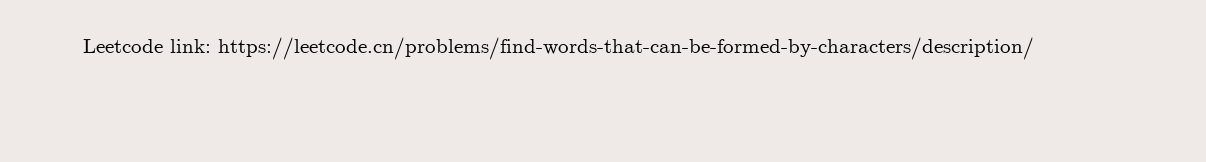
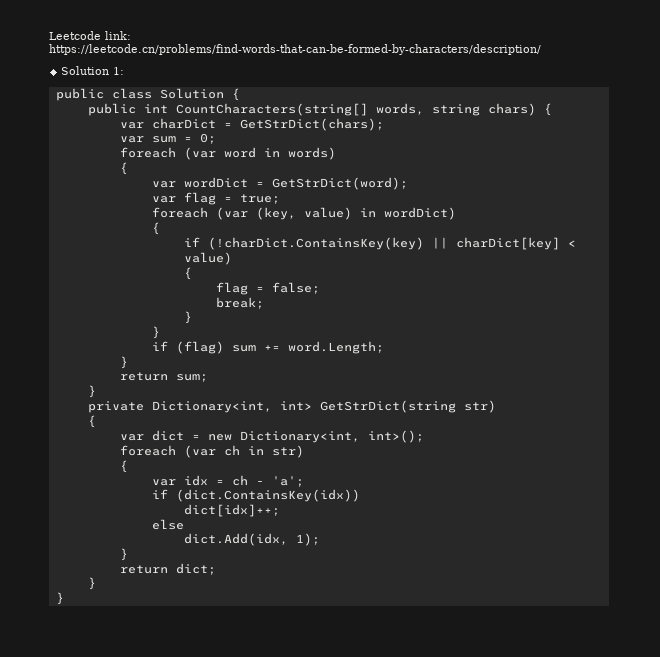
+ Solution 1:
+ public class Solution {
+ public int CountCharacters(string[] words, string chars) {
+ var charDict = GetStrDict(chars);
+ var sum = 0;
+ foreach (var word in words)
+ {
+ var wordDict = GetStrDict(word);
+ var flag = true;
+ foreach (var (key, value) in wordDict)
+ {
+ if (!charDict.ContainsKey(key) || charDict[key] < value)
+ {
+ flag = false;
+ break;
+ }
+ }
+ if (flag) sum += word.Length;
+ }
+ return sum;
+ }
+ private Dictionary<int, int> GetStrDict(string str)
+ {
+ var dict = new Dictionary<int, int>();
+ foreach (var ch in str)
+ {
+ var idx = ch - 'a';
+ if (dict.ContainsKey(idx))
+ dict[idx]++;
+ else
+ dict.Add(idx, 1);
+ }
+ return dict;
+ }
+ }

